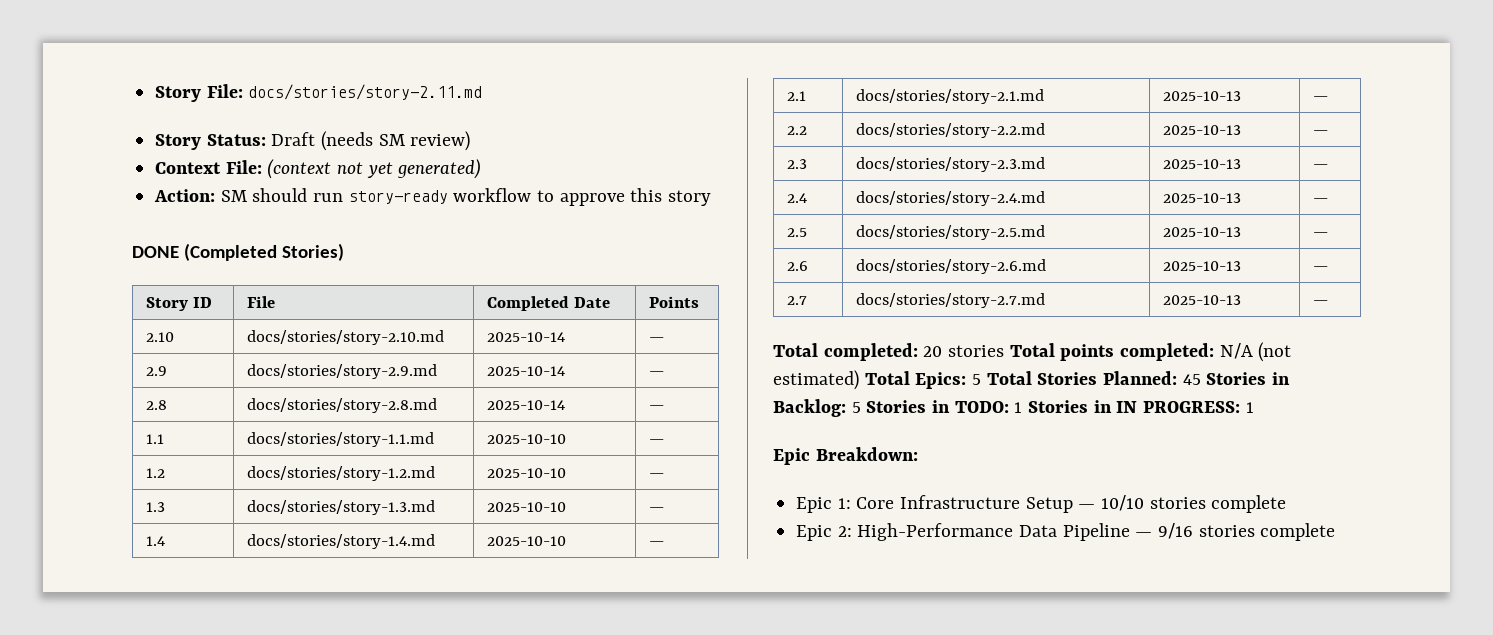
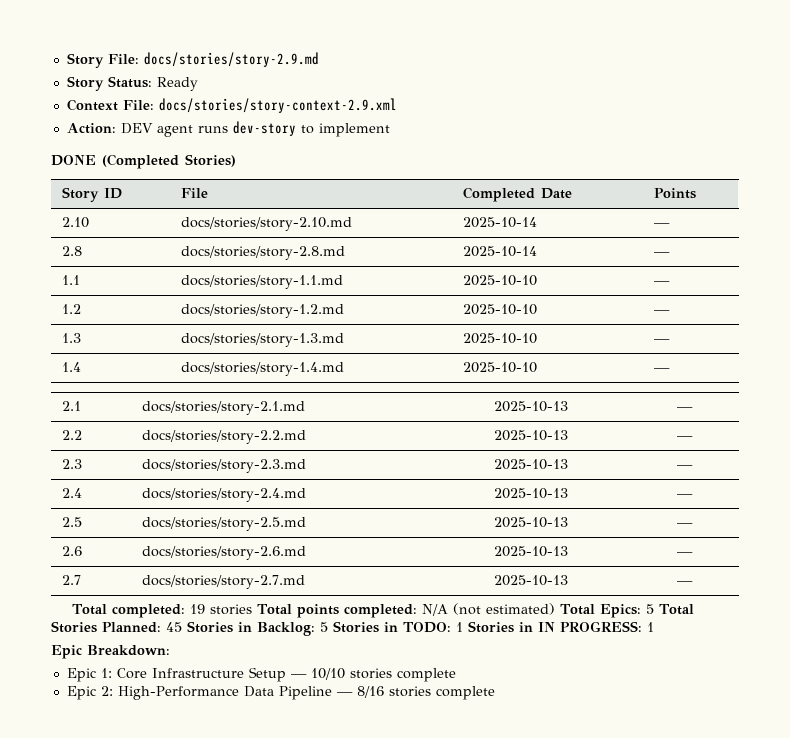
- Story File: docs/stories/story-2.11.md
+ Story File: docs/stories/story-2.9.md
- Story Status: Draft (needs SM review)
- Context File: (context not yet generated)
- Action: SM should run story-ready workflow to approve this story
+ Story Status: Ready
+ Context File: docs/stories/story-context-2.9.xml
+ Action: DEV agent runs dev-story to implement
- 2.9 | docs/stories/story-2.9.md | 2025-10-14 | —
- Total completed: 20 stories Total points completed: N/A (not estimated) Total Epics: 5 Total Stories Planned: 45 Stories in Backlog: 5 Stories in TODO: 1 Stories in IN PROGRESS: 1
+ Total completed: 19 stories Total points completed: N/A (not estimated) Total Epics: 5 Total Stories Planned: 45 Stories in Backlog: 5 Stories in TODO: 1 Stories in IN PROGRESS: 1
- Epic 2: High-Performance Data Pipeline — 9/16 stories complete
+ Epic 2: High-Performance Data Pipeline — 8/16 stories complete

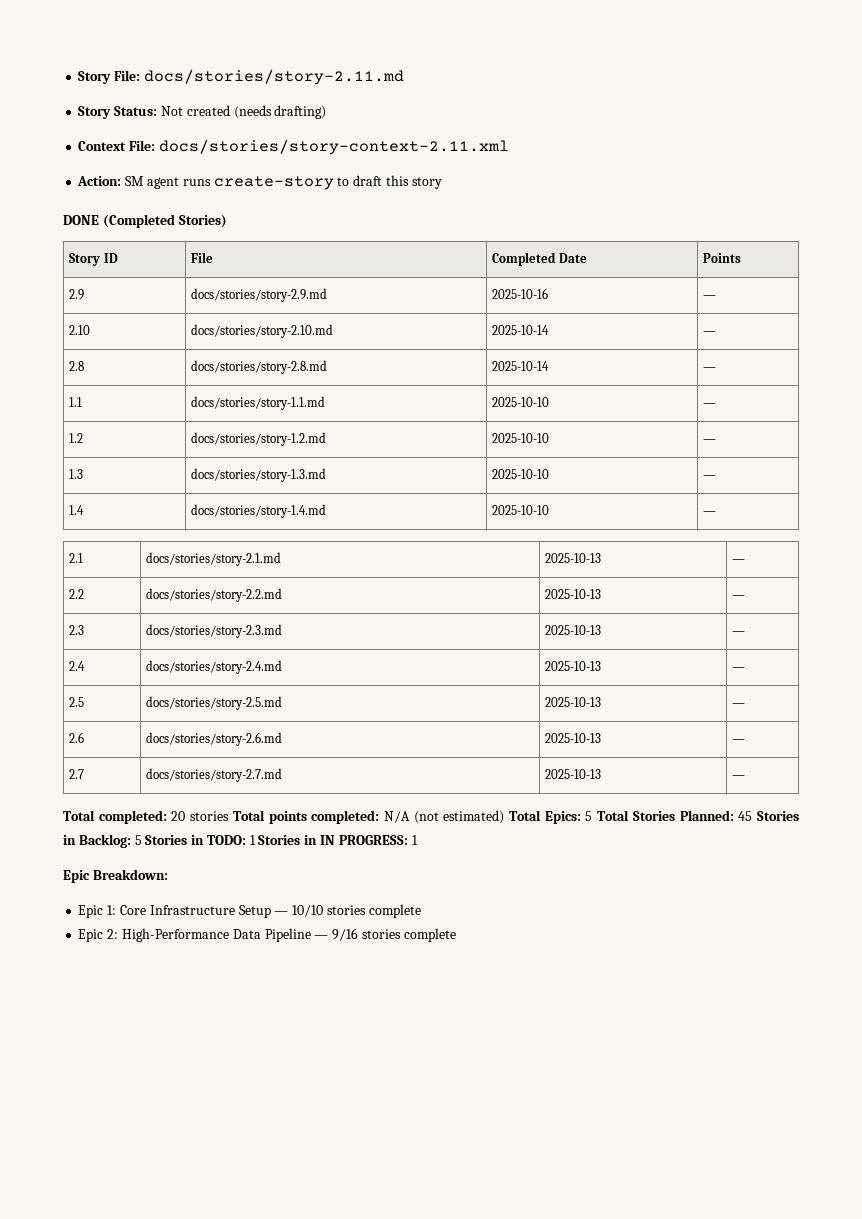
- Story File: docs/stories/story-2.9.md
+ Story File: docs/stories/story-2.11.md
- Story Status: Ready
+ Story Status: Not created (needs drafting)
- Context File: docs/stories/story-context-2.9.xml
+ Context File: docs/stories/story-context-2.11.xml
- Action: DEV agent runs dev-story to implement
+ Action: SM agent runs create-story to draft this story
+ 2.9 | docs/stories/story-2.9.md | 2025-10-16 | —
- Total completed: 19 stories Total points completed: N/A (not estimated) Total Epics: 5 Total Stories Planned: 45 Stories in Backlog: 5 Stories in TODO: 1 Stories in IN PROGRESS: 1
+ Total completed: 20 stories Total points completed: N/A (not estimated) Total Epics: 5 Total Stories Planned: 45 Stories in Backlog: 5 Stories in TODO: 1 Stories in IN PROGRESS: 1
- Epic 2: High-Performance Data Pipeline — 8/16 stories complete
+ Epic 2: High-Performance Data Pipeline — 9/16 stories complete

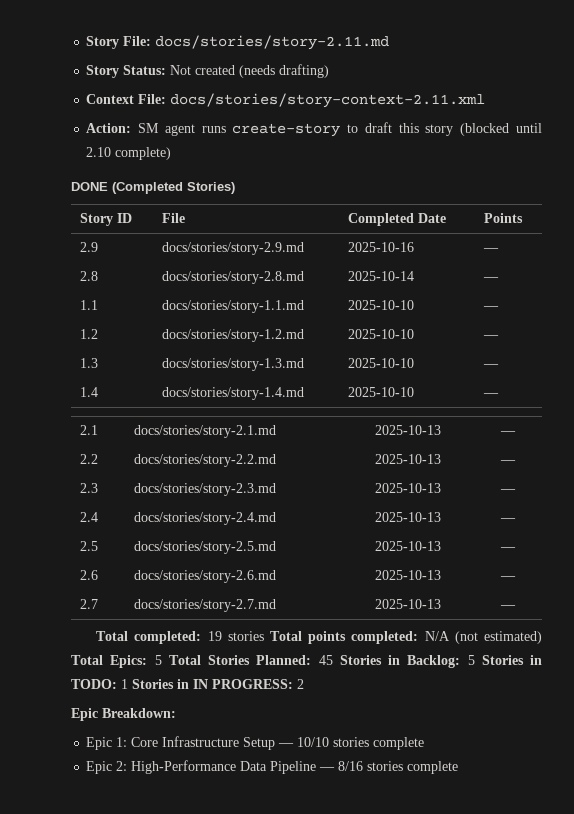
- Action: SM agent runs create-story to draft this story
+ Action: SM agent runs create-story to draft this story (blocked until 2.10 complete)
- 2.10 | docs/stories/story-2.10.md | 2025-10-14 | —
- Total completed: 20 stories Total points completed: N/A (not estimated) Total Epics: 5 Total Stories Planned: 45 Stories in Backlog: 5 Stories in TODO: 1 Stories in IN PROGRESS: 1
+ Total completed: 19 stories Total points completed: N/A (not estimated) Total Epics: 5 Total Stories Planned: 45 Stories in Backlog: 5 Stories in TODO: 1 Stories in IN PROGRESS: 2
- Epic 2: High-Performance Data Pipeline — 9/16 stories complete
+ Epic 2: High-Performance Data Pipeline — 8/16 stories complete

